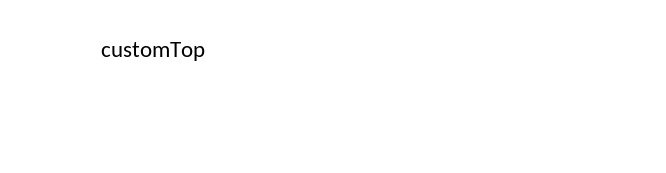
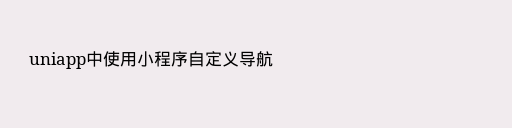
- customTop
+ uniapp中使用小程序自定义导航

